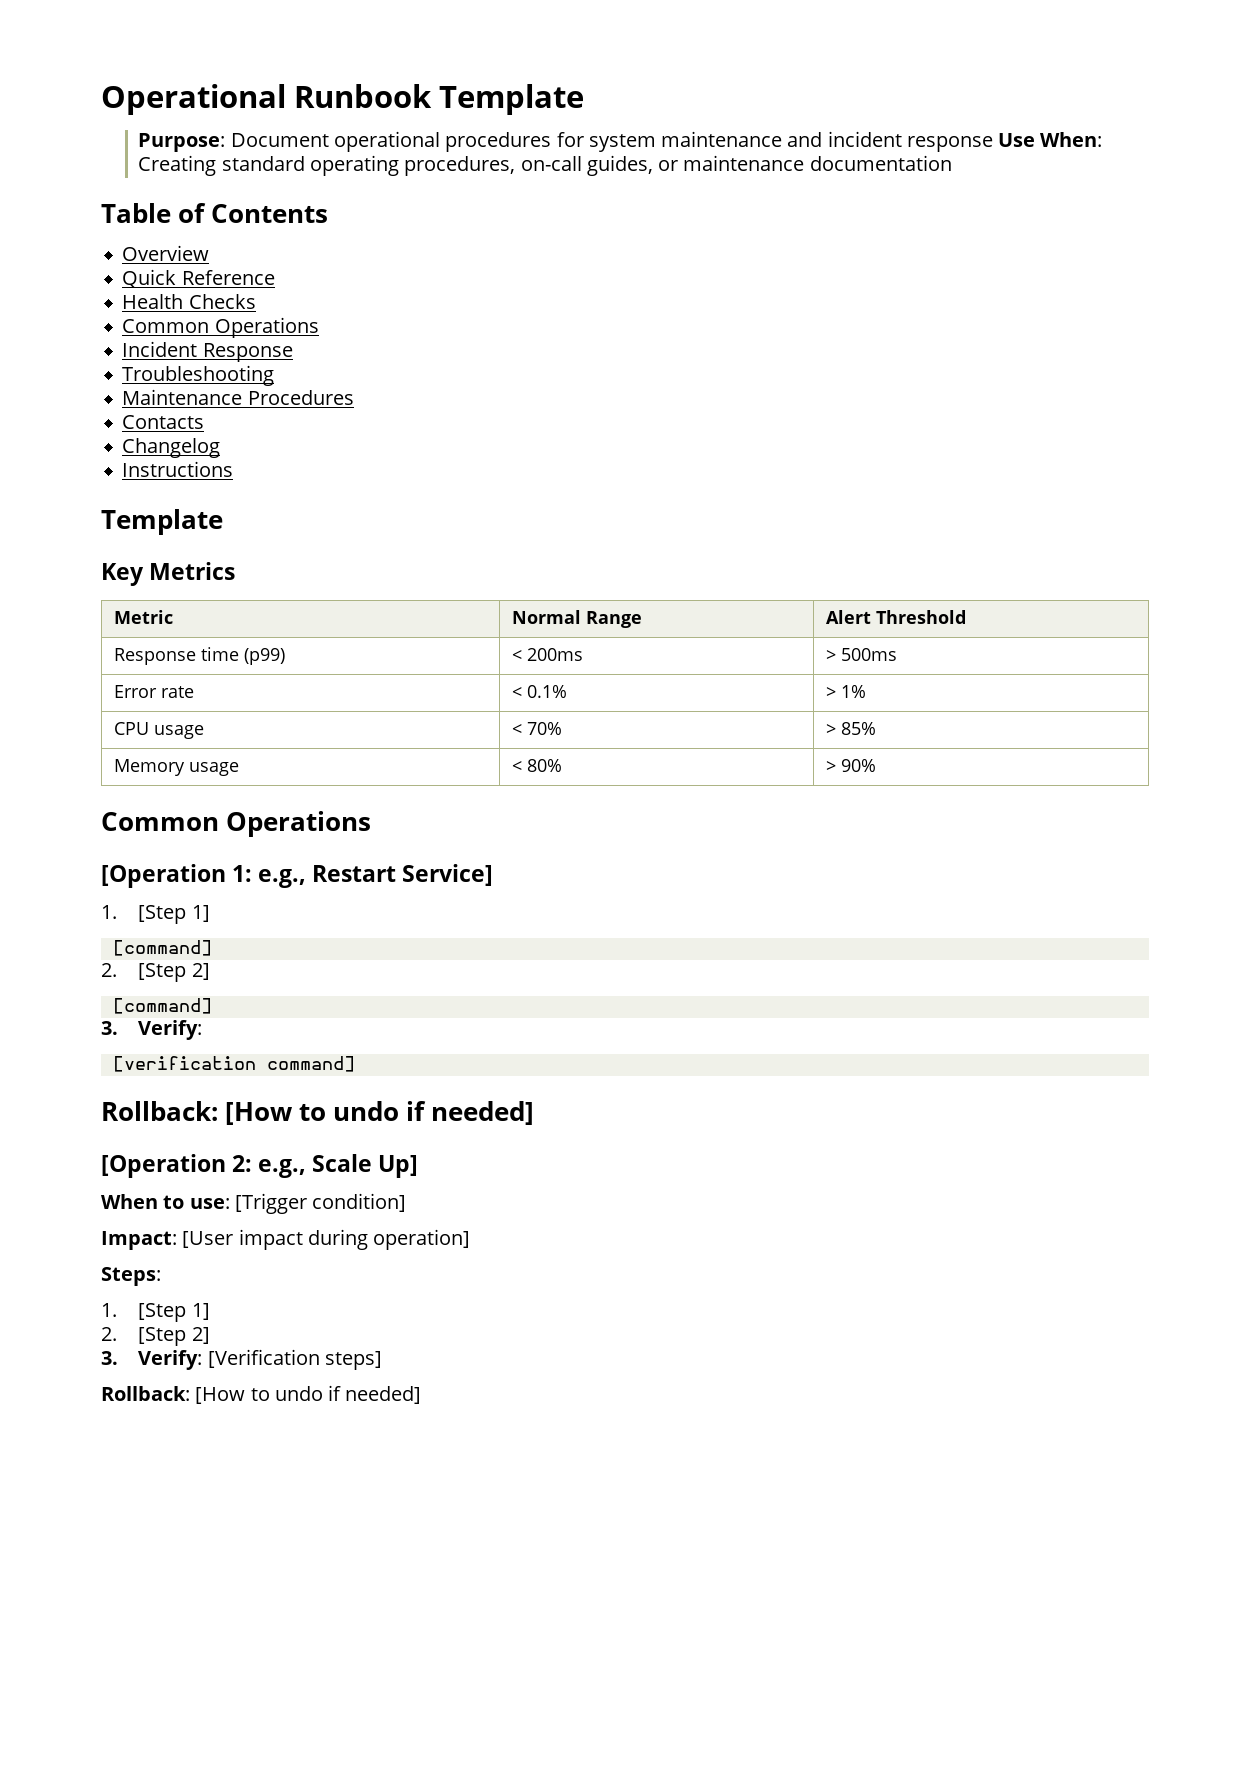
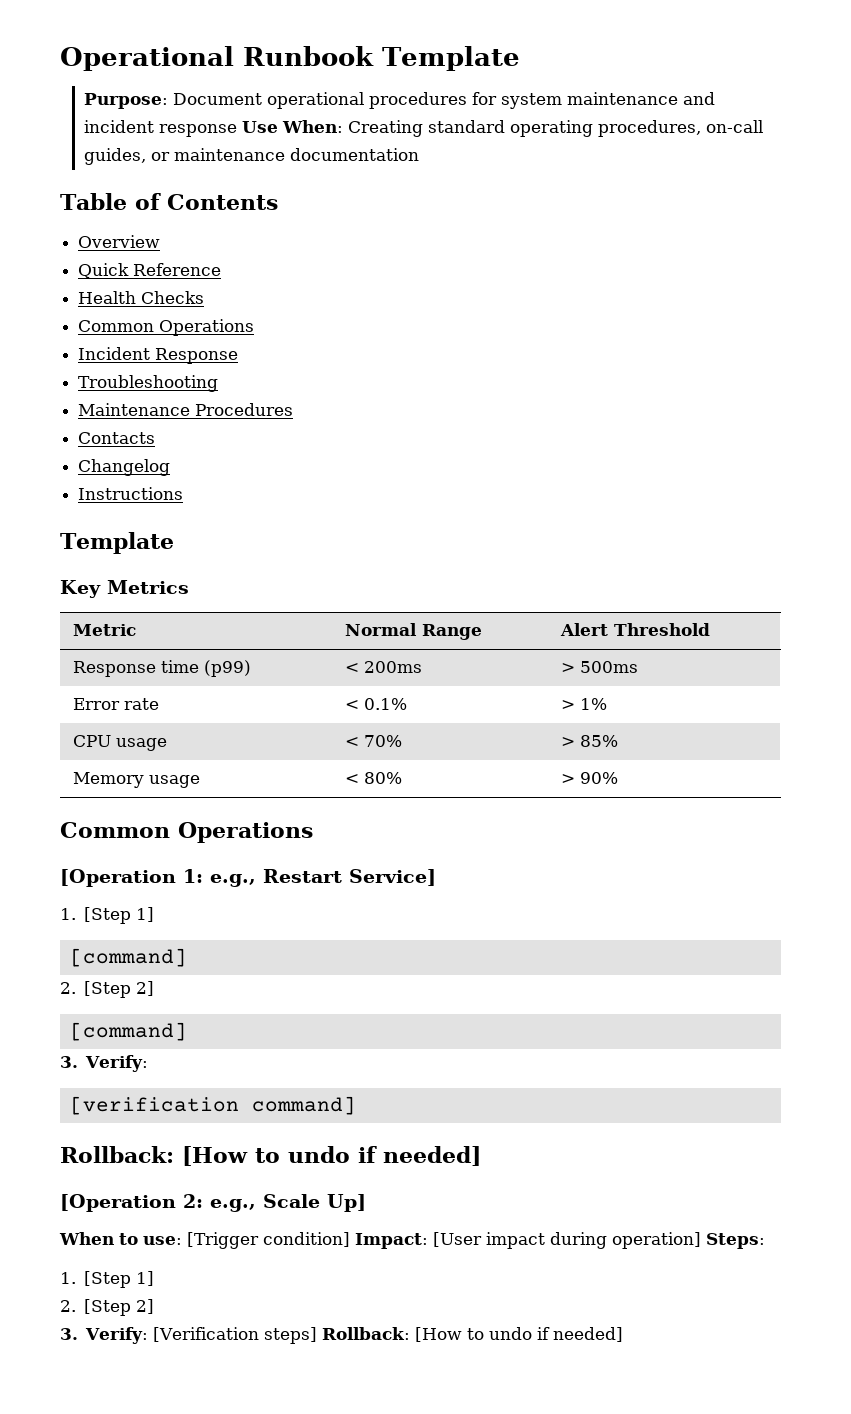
- When to use: [Trigger condition]
- Impact: [User impact during operation]
- Steps:
+ When to use: [Trigger condition] Impact: [User impact during operation] Steps:
- 3. Verify: [Verification steps]
- Rollback: [How to undo if needed]
+ 3. Verify: [Verification steps] Rollback: [How to undo if needed]

